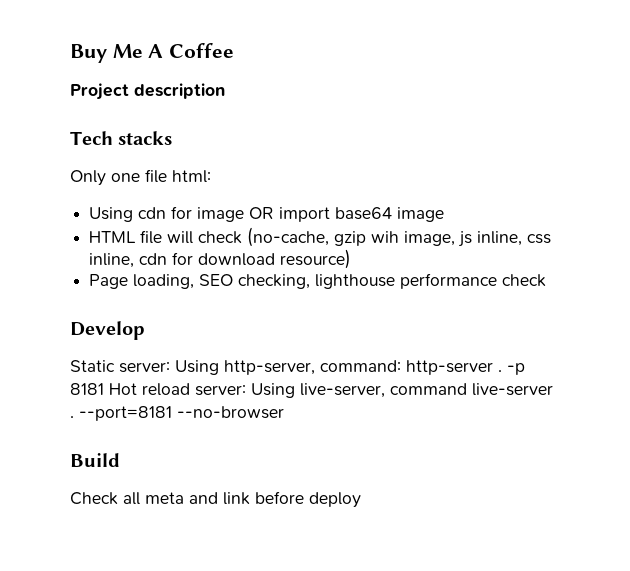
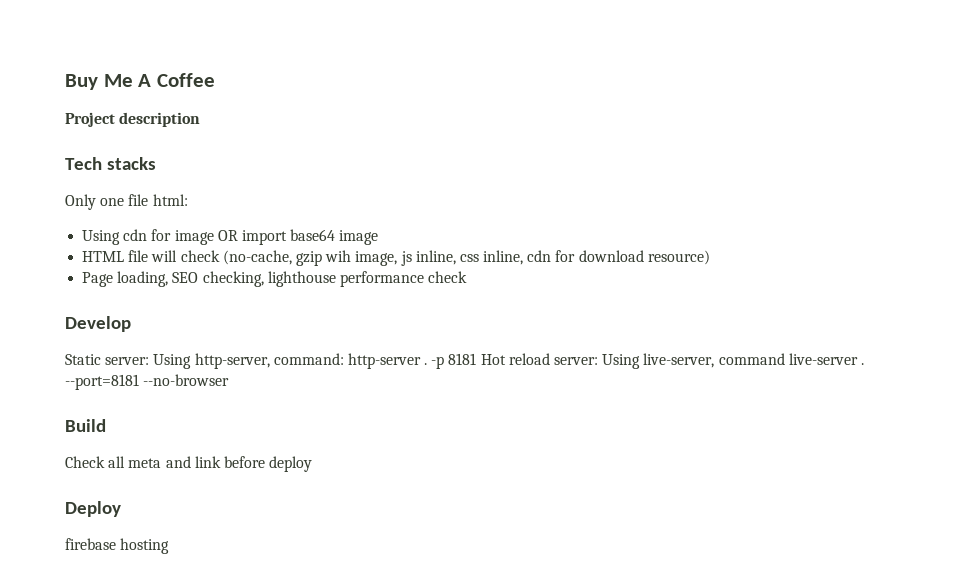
+ Deploy
+ firebase hosting

